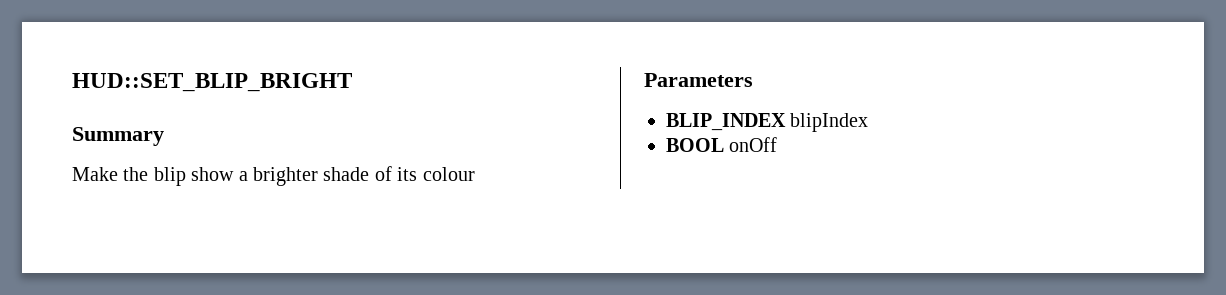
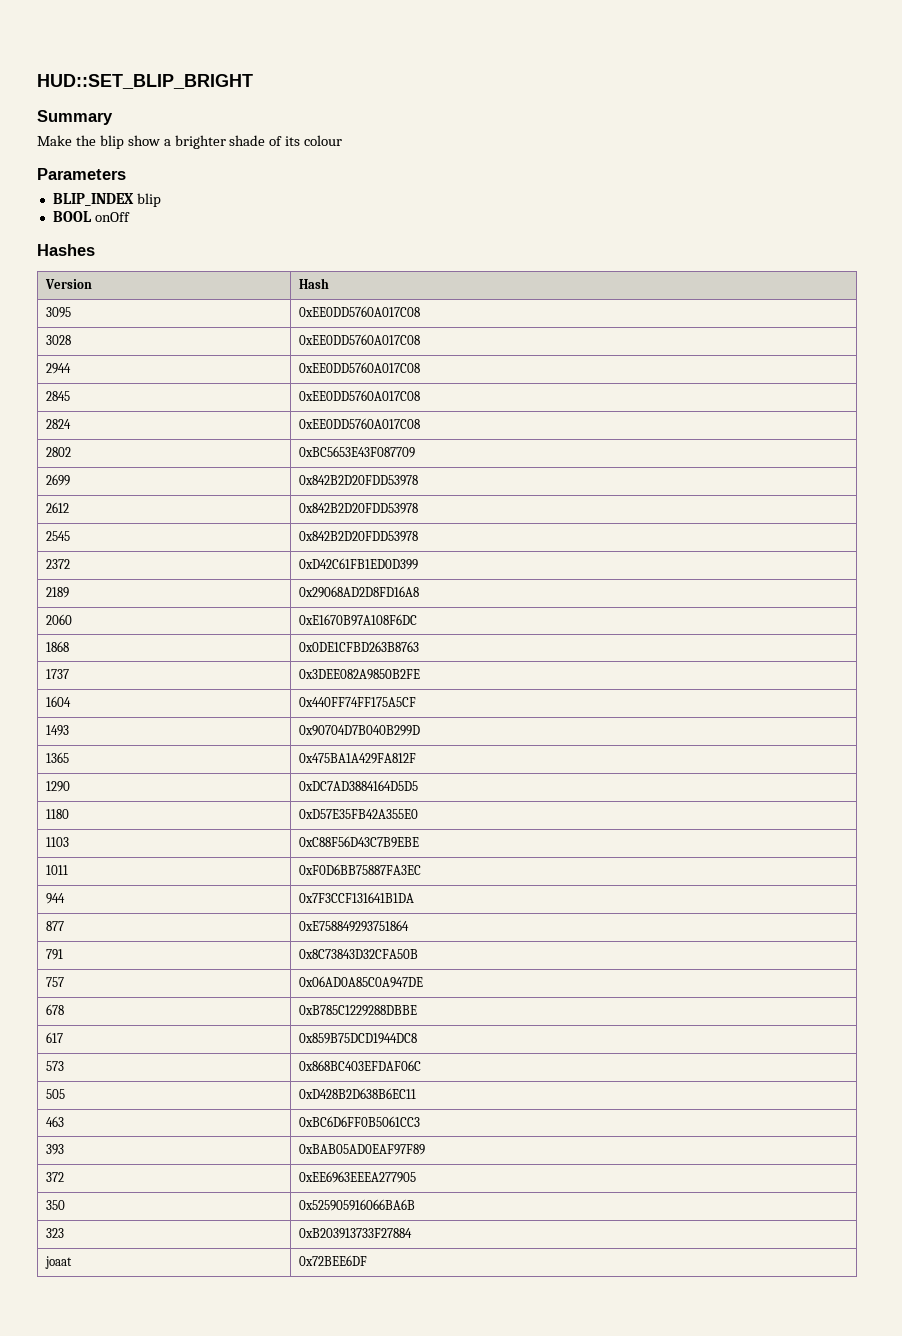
- BLIP_INDEX blipIndex
+ BLIP_INDEX blip
+ Hashes
+ Version | Hash
+ 3095 | 0xEE0DD5760A017C08
+ 3028 | 0xEE0DD5760A017C08
+ 2944 | 0xEE0DD5760A017C08
+ 2845 | 0xEE0DD5760A017C08
+ 2824 | 0xEE0DD5760A017C08
+ 2802 | 0xBC5653E43F087709
+ 2699 | 0x842B2D20FDD53978
+ 2612 | 0x842B2D20FDD53978
+ 2545 | 0x842B2D20FDD53978
+ 2372 | 0xD42C61FB1ED0D399
+ 2189 | 0x29068AD2D8FD16A8
+ 2060 | 0xE1670B97A108F6DC
+ 1868 | 0x0DE1CFBD263B8763
+ 1737 | 0x3DEE082A9850B2FE
+ 1604 | 0x440FF74FF175A5CF
+ 1493 | 0x90704D7B040B299D
+ 1365 | 0x475BA1A429FA812F
+ 1290 | 0xDC7AD3884164D5D5
+ 1180 | 0xD57E35FB42A355E0
+ 1103 | 0xC88F56D43C7B9EBE
+ 1011 | 0xF0D6BB75887FA3EC
+ 944 | 0x7F3CCF131641B1DA
+ 877 | 0xE758849293751864
+ 791 | 0x8C73843D32CFA50B
+ 757 | 0x06AD0A85C0A947DE
+ 678 | 0xB785C1229288DBBE
+ 617 | 0x859B75DCD1944DC8
+ 573 | 0x868BC403EFDAF06C
+ 505 | 0xD428B2D638B6EC11
+ 463 | 0xBC6D6FF0B5061CC3
+ 393 | 0xBAB05AD0EAF97F89
+ 372 | 0xEE6963EEEA277905
+ 350 | 0x525905916066BA6B
+ 323 | 0xB203913733F27884
+ joaat | 0x72BEE6DF

